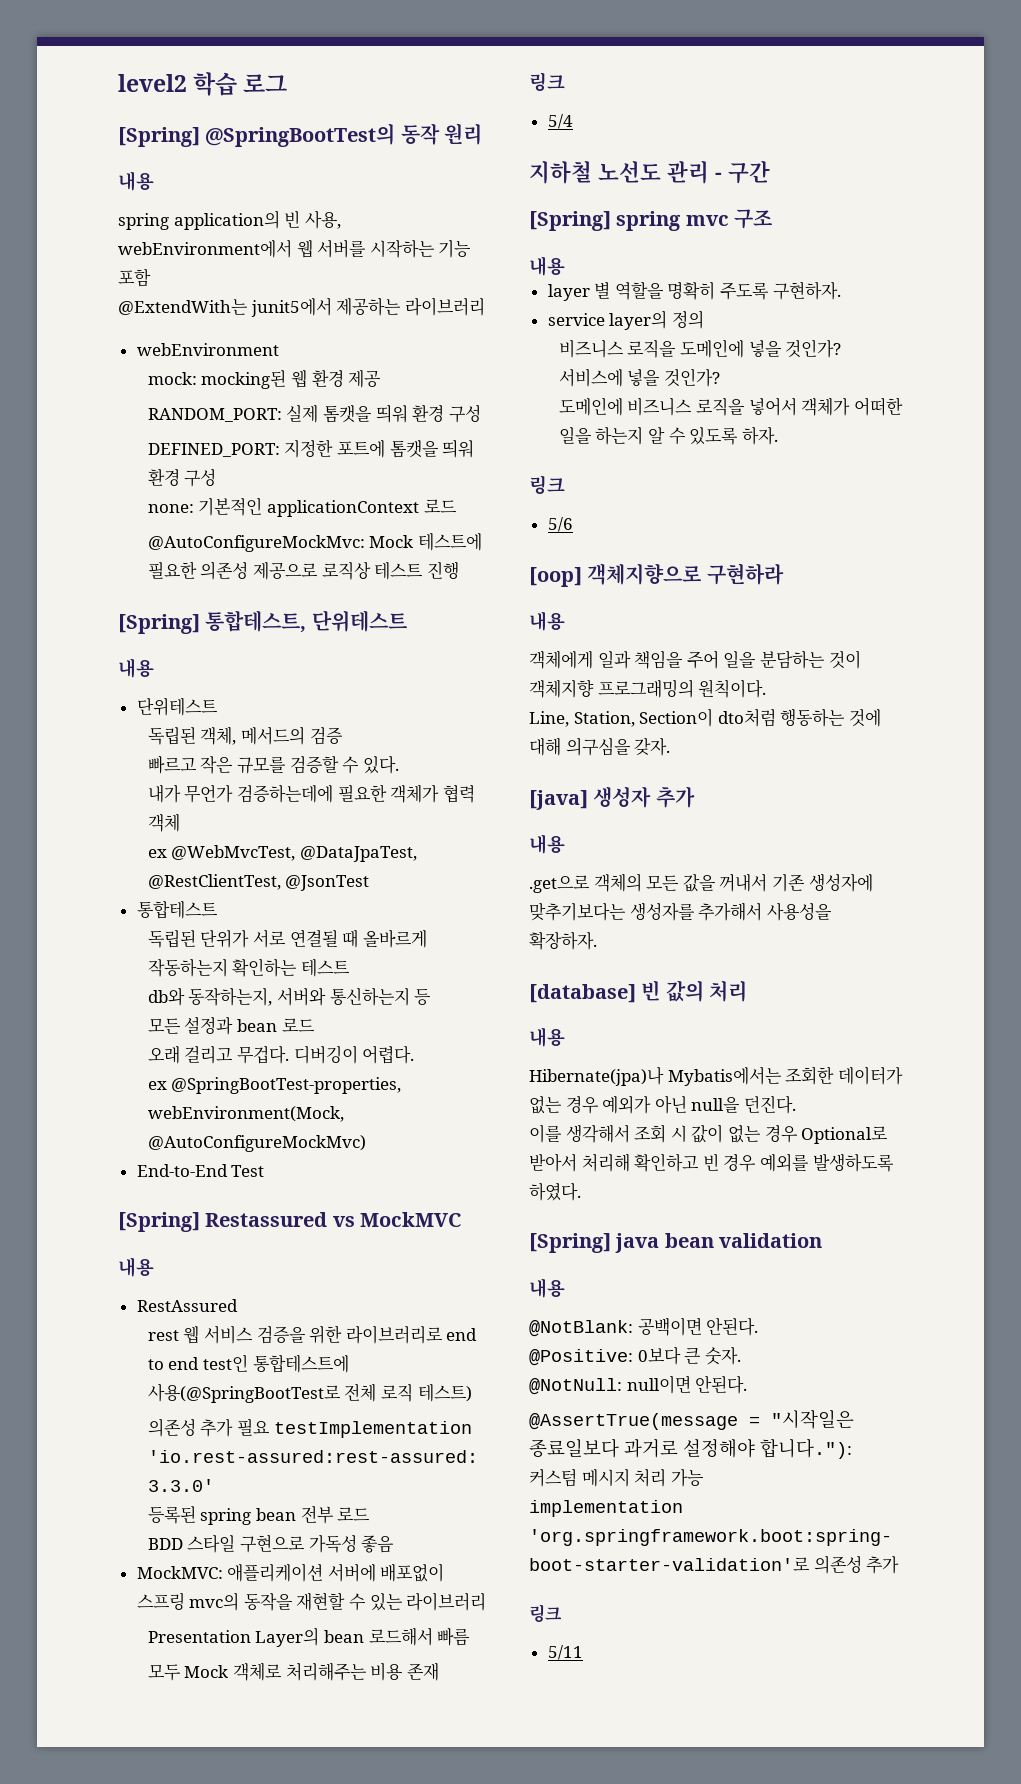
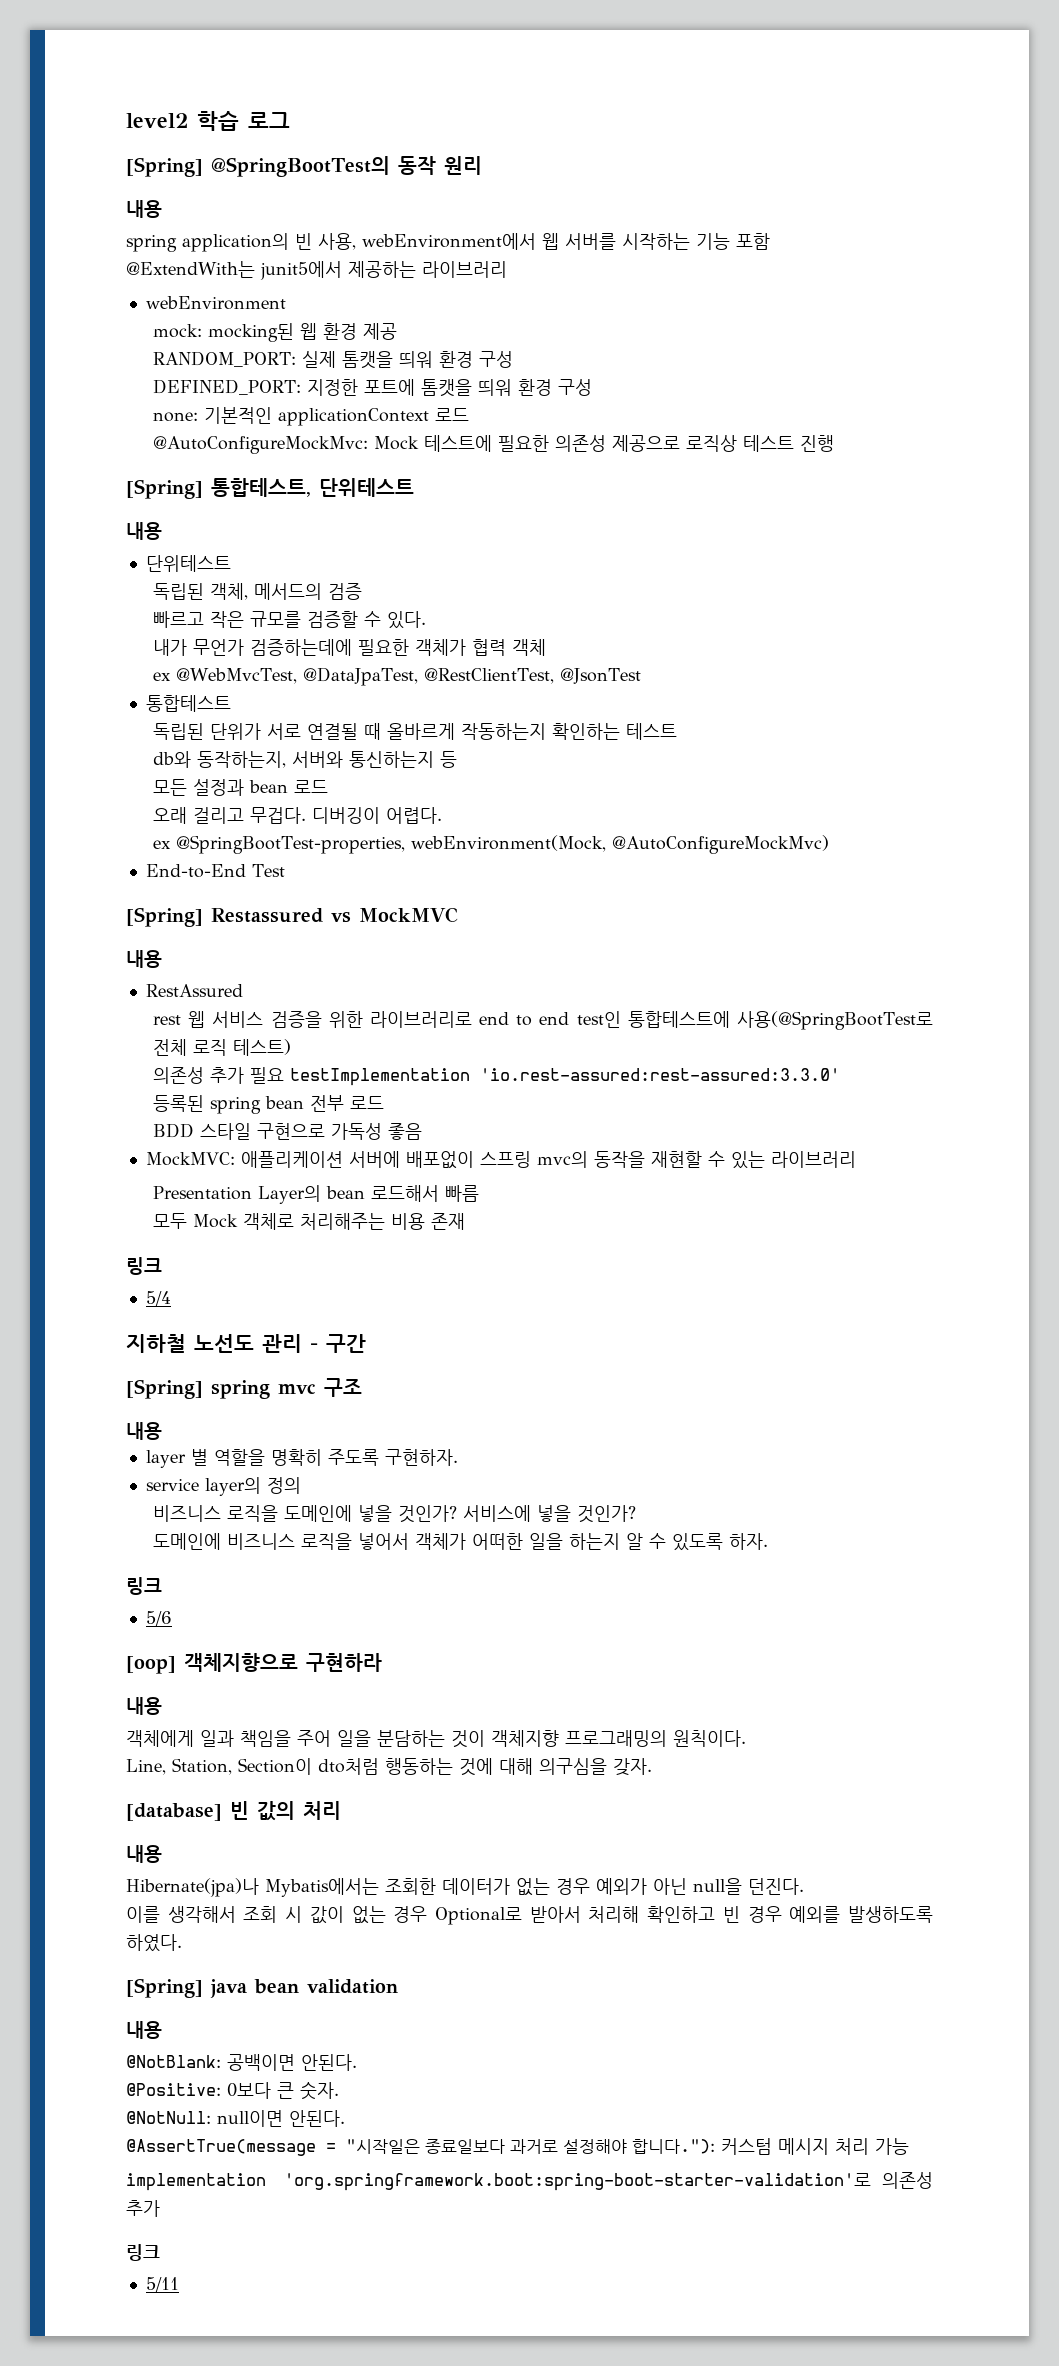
- [java] 생성자 추가
- 내용
- .get으로 객체의 모든 값을 꺼내서 기존 생성자에 맞추기보다는 생성자를 추가해서 사용성을 확장하자.

